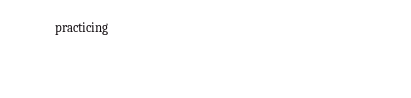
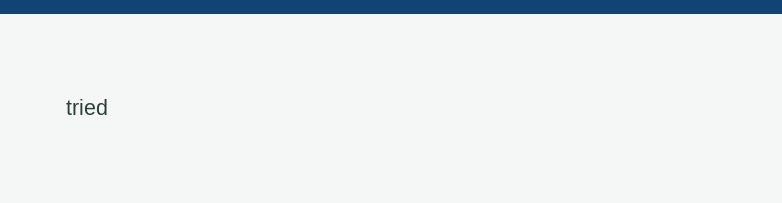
- practicing
+ tried

